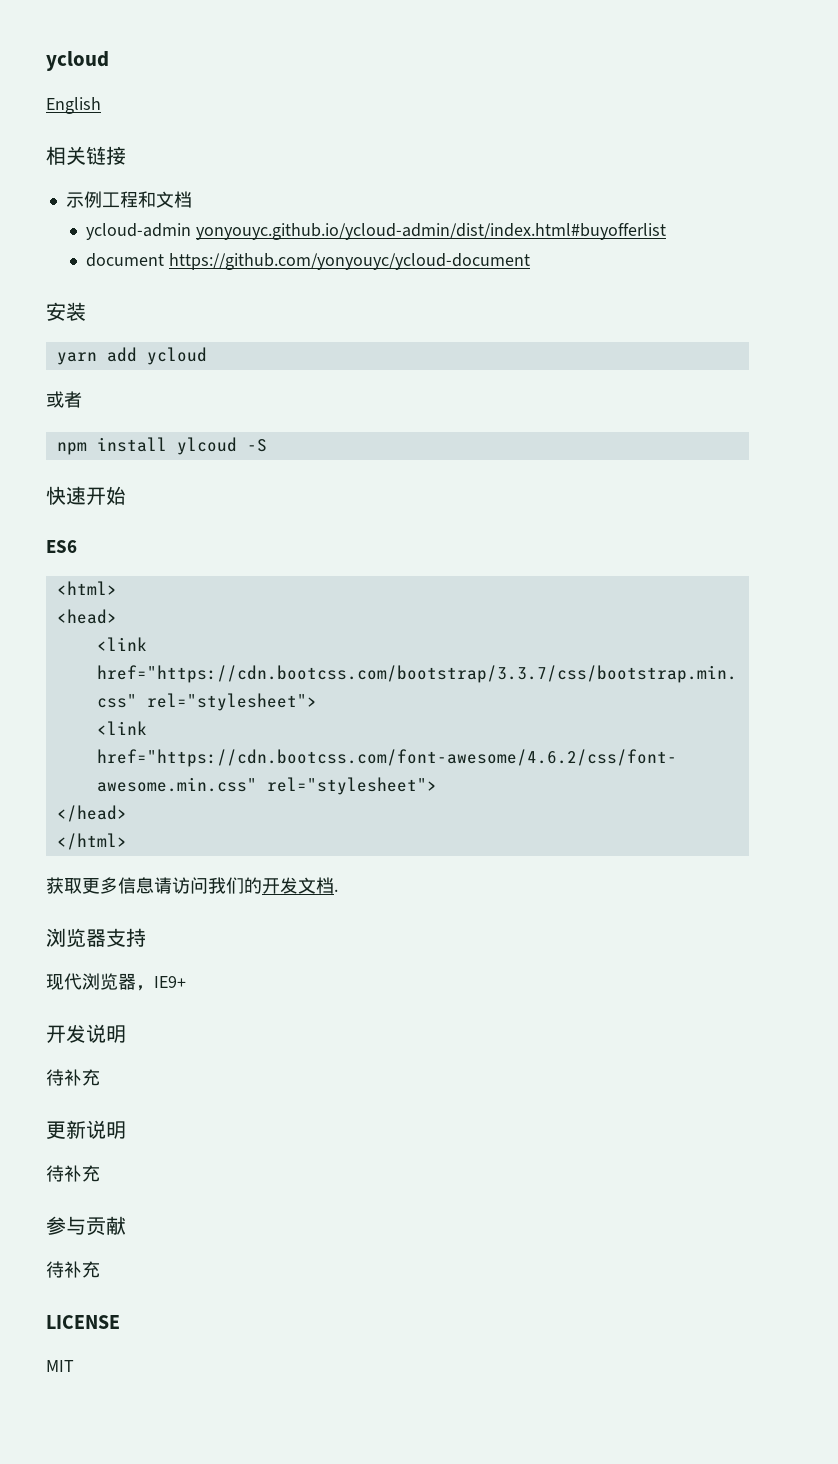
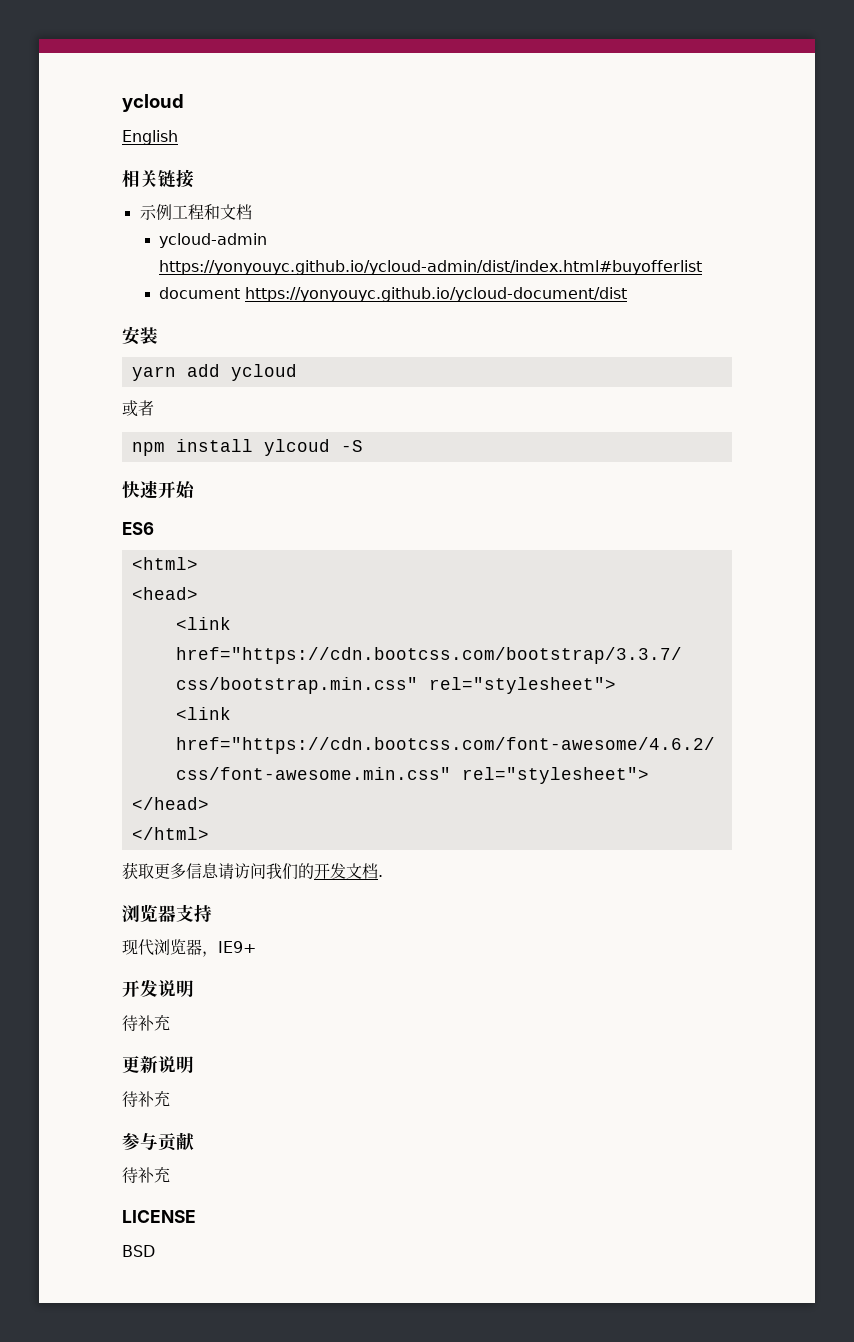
- ycloud-admin yonyouyc.github.io/ycloud-admin/dist/index.html#buyofferlist
+ ycloud-admin https://yonyouyc.github.io/ycloud-admin/dist/index.html#buyofferlist
- document https://github.com/yonyouyc/ycloud-document
+ document https://yonyouyc.github.io/ycloud-document/dist
- MIT
+ BSD

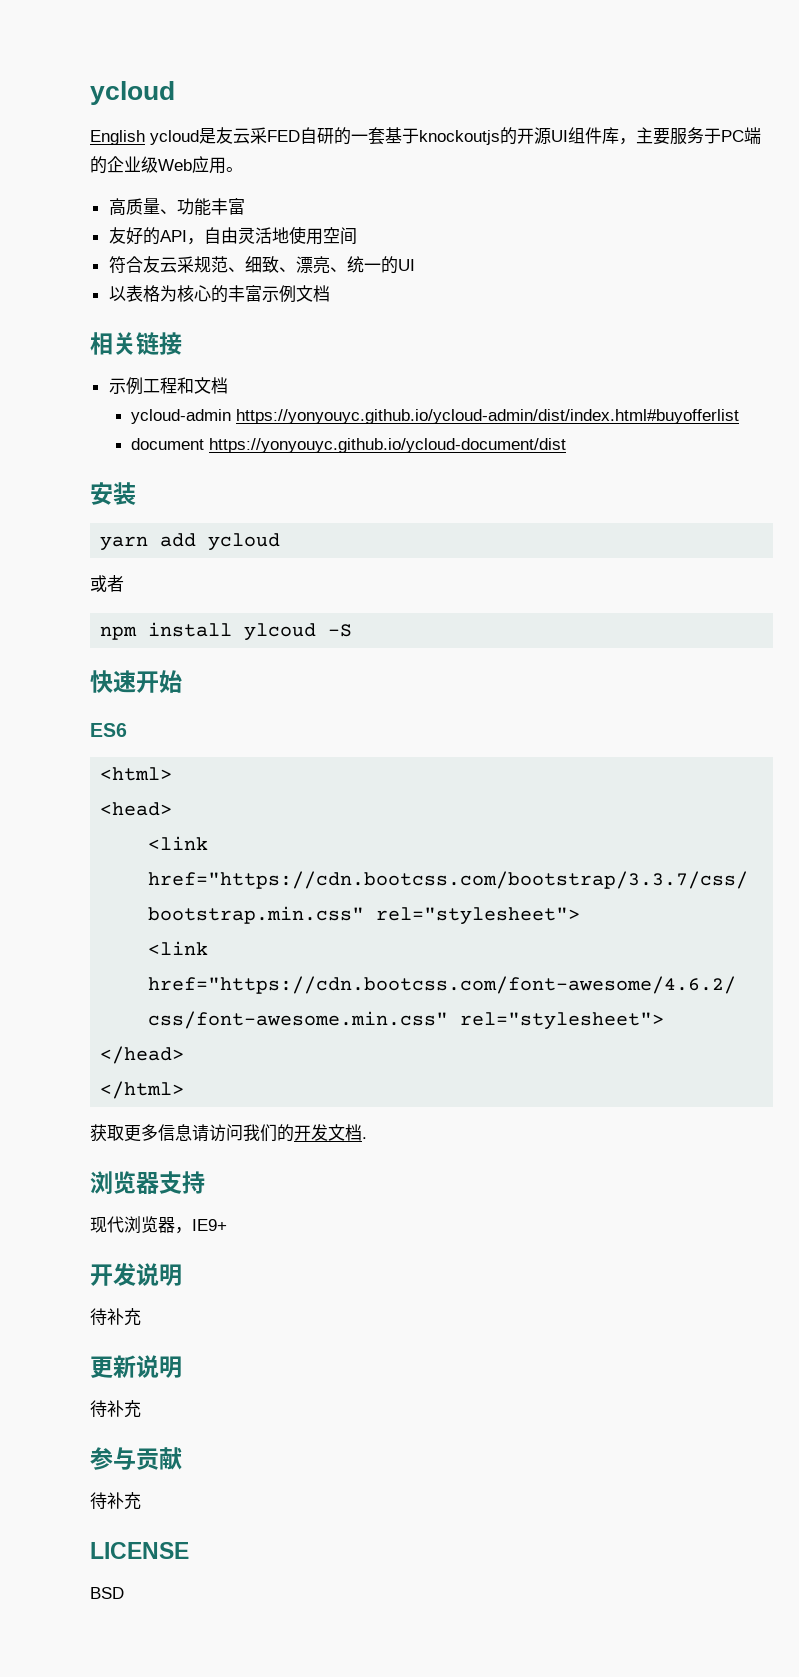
- English
+ English ycloud是友云采FED自研的一套基于knockoutjs的开源UI组件库，主要服务于PC端的企业级Web应用。
+ 高质量、功能丰富
+ 友好的API，自由灵活地使用空间
+ 符合友云采规范、细致、漂亮、统一的UI
+ 以表格为核心的丰富示例文档

